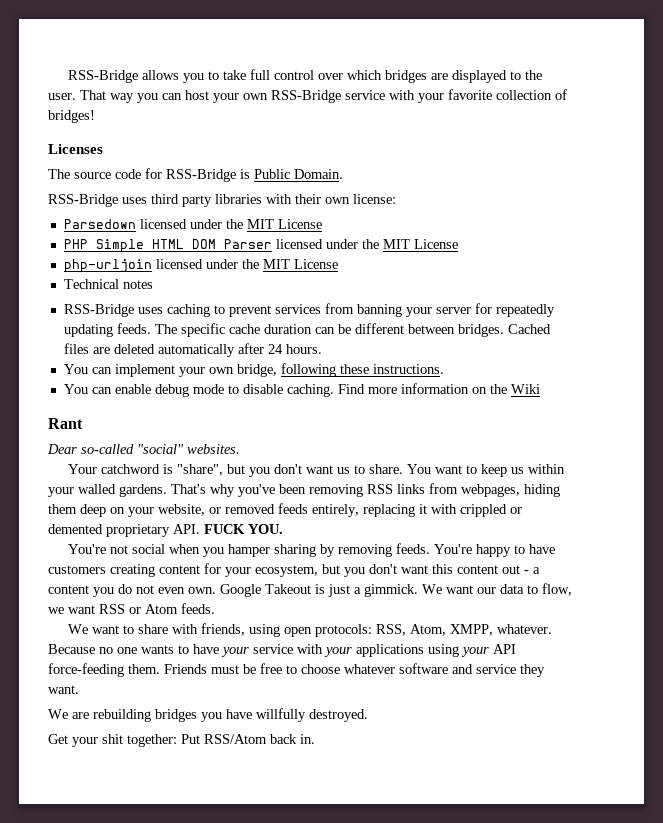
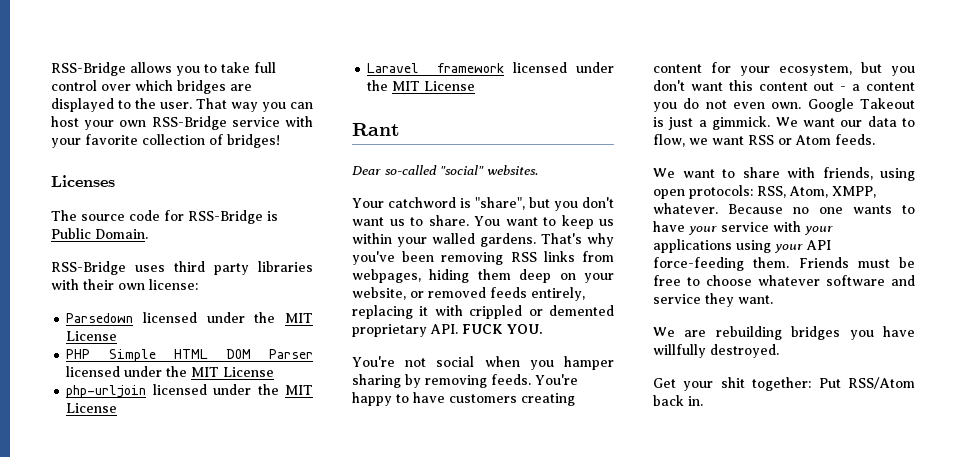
- Technical notes
- RSS-Bridge uses caching to prevent services from banning your server for repeatedly updating feeds. The specific cache duration can be different between bridges. Cached files are deleted automatically after 24 hours.
- You can implement your own bridge, following these instructions.
- You can enable debug mode to disable caching. Find more information on the Wiki
+ Laravel framework licensed under the MIT License

